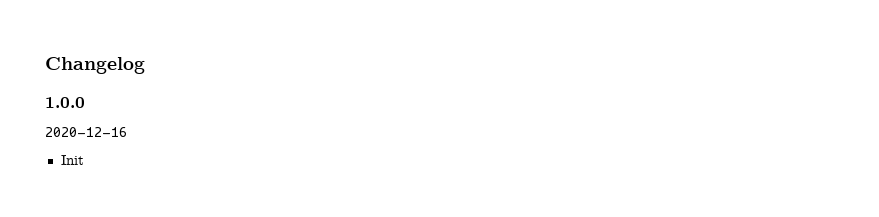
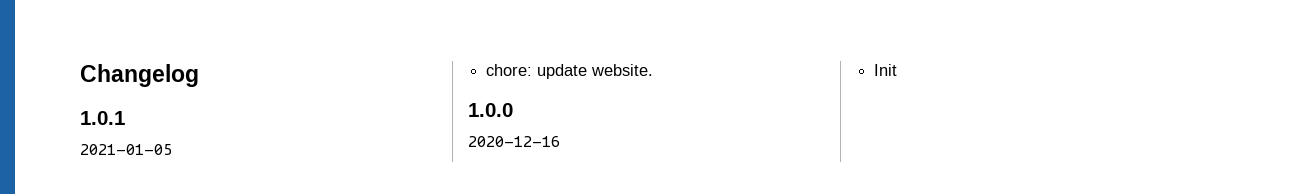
+ 1.0.1
+ 2021-01-05
+ chore: update website.

